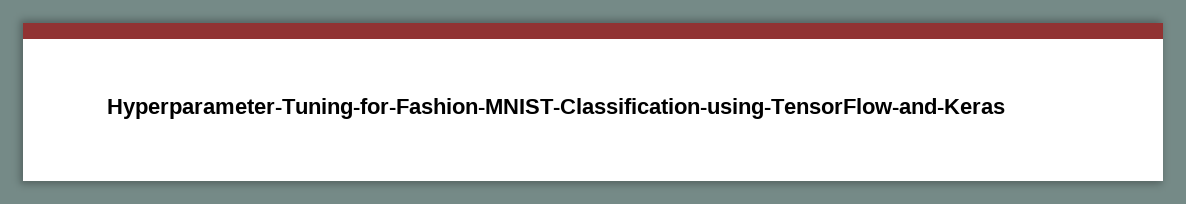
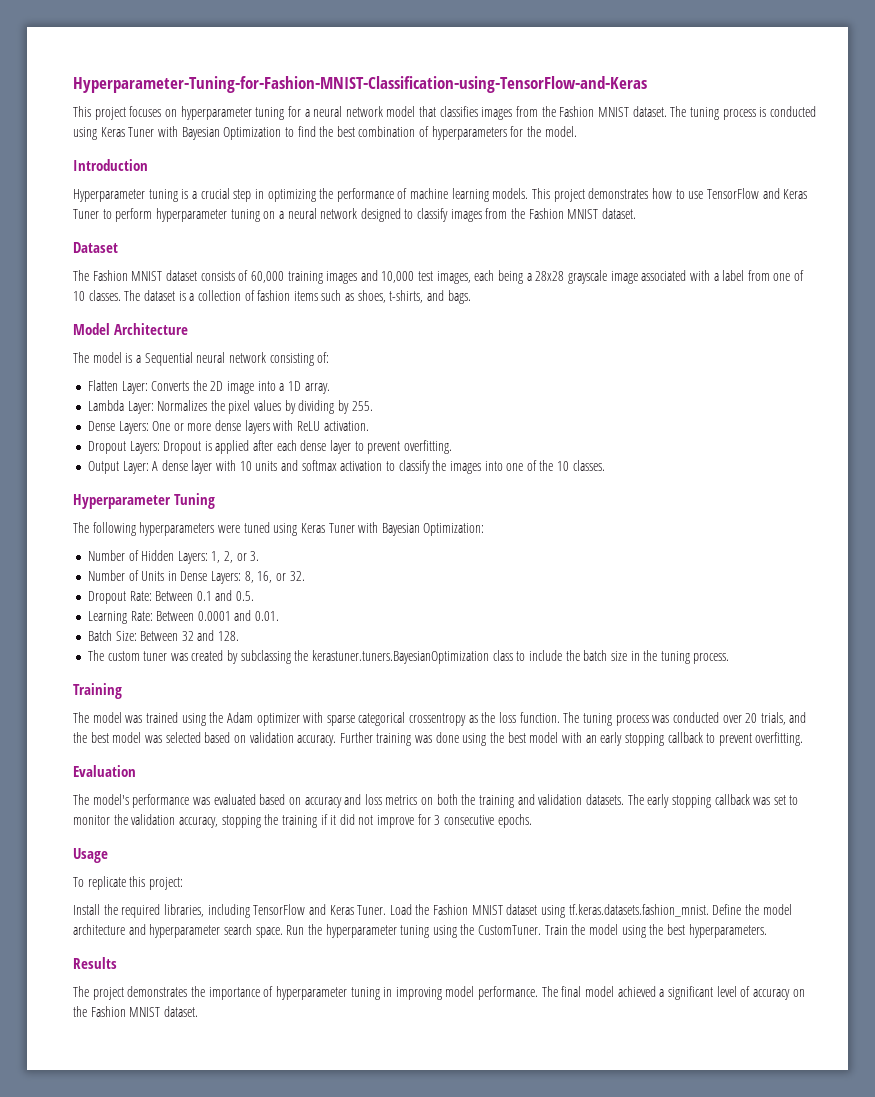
+ This project focuses on hyperparameter tuning for a neural network model that classifies images from the Fashion MNIST dataset. The tuning process is conducted using Keras Tuner with Bayesian Optimization to find the best combination of hyperparameters for the model.
+ Introduction
+ Hyperparameter tuning is a crucial step in optimizing the performance of machine learning models. This project demonstrates how to use TensorFlow and Keras Tuner to perform hyperparameter tuning on a neural network designed to classify images from the Fashion MNIST dataset.
+ Dataset
+ The Fashion MNIST dataset consists of 60,000 training images and 10,000 test images, each being a 28x28 grayscale image associated with a label from one of 10 classes. The dataset is a collection of fashion items such as shoes, t-shirts, and bags.
+ Model Architecture
+ The model is a Sequential neural network consisting of:
+ Flatten Layer: Converts the 2D image into a 1D array.
+ Lambda Layer: Normalizes the pixel values by dividing by 255.
+ Dense Layers: One or more dense layers with ReLU activation.
+ Dropout Layers: Dropout is applied after each dense layer to prevent overfitting.
+ Output Layer: A dense layer with 10 units and softmax activation to classify the images into one of the 10 classes.
+ Hyperparameter Tuning
+ The following hyperparameters were tuned using Keras Tuner with Bayesian Optimization:
+ Number of Hidden Layers: 1, 2, or 3.
+ Number of Units in Dense Layers: 8, 16, or 32.
+ Dropout Rate: Between 0.1 and 0.5.
+ Learning Rate: Between 0.0001 and 0.01.
+ Batch Size: Between 32 and 128.
+ The custom tuner was created by subclassing the kerastuner.tuners.BayesianOptimization class to include the batch size in the tuning process.
+ Training
+ The model was trained using the Adam optimizer with sparse categorical crossentropy as the loss function. The tuning process was conducted over 20 trials, and the best model was selected based on validation accuracy. Further training was done using the best model with an early stopping callback to prevent overfitting.
+ Evaluation
+ The model's performance was evaluated based on accuracy and loss metrics on both the training and validation datasets. The early stopping callback was set to monitor the validation accuracy, stopping the training if it did not improve for 3 consecutive epochs.
+ Usage
+ To replicate this project:
+ Install the required libraries, including TensorFlow and Keras Tuner. Load the Fashion MNIST dataset using tf.keras.datasets.fashion_mnist. Define the model architecture and hyperparameter search space. Run the hyperparameter tuning using the CustomTuner. Train the model using the best hyperparameters.
+ Results
+ The project demonstrates the importance of hyperparameter tuning in improving model performance. The final model achieved a significant level of accuracy on the Fashion MNIST dataset.

